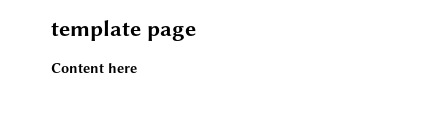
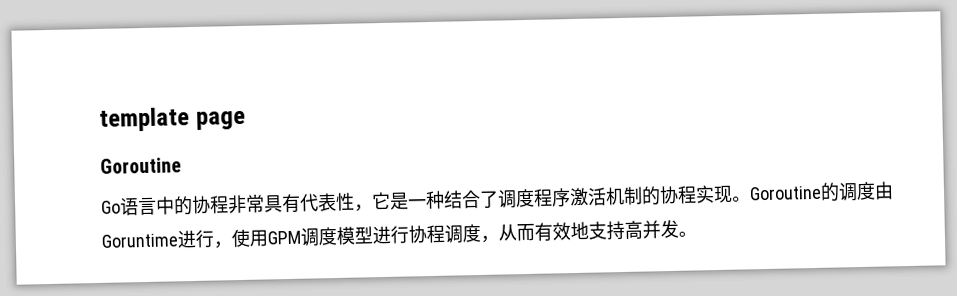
  template page
- Content here
+ Goroutine
+ Go语言中的协程非常具有代表性，它是一种结合了调度程序激活机制的协程实现。Goroutine的调度由Goruntime进行，使用GPM调度模型进行协程调度，从而有效地支持高并发。

